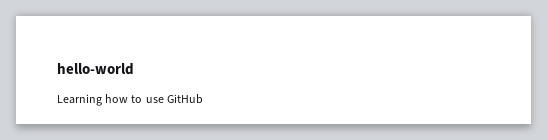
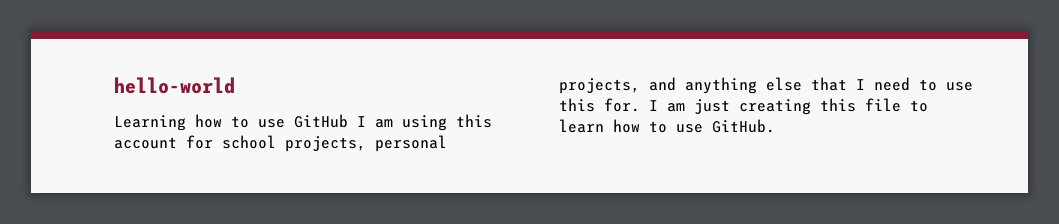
- Learning how to use GitHub
+ Learning how to use GitHub I am using this account for school projects, personal projects, and anything else that I need to use this for. I am just creating this file to learn how to use GitHub.

